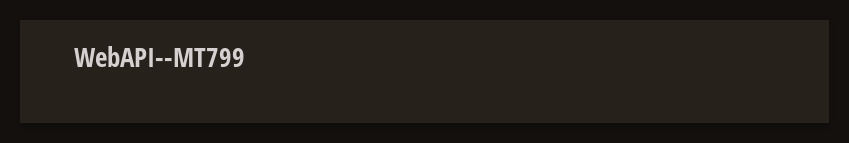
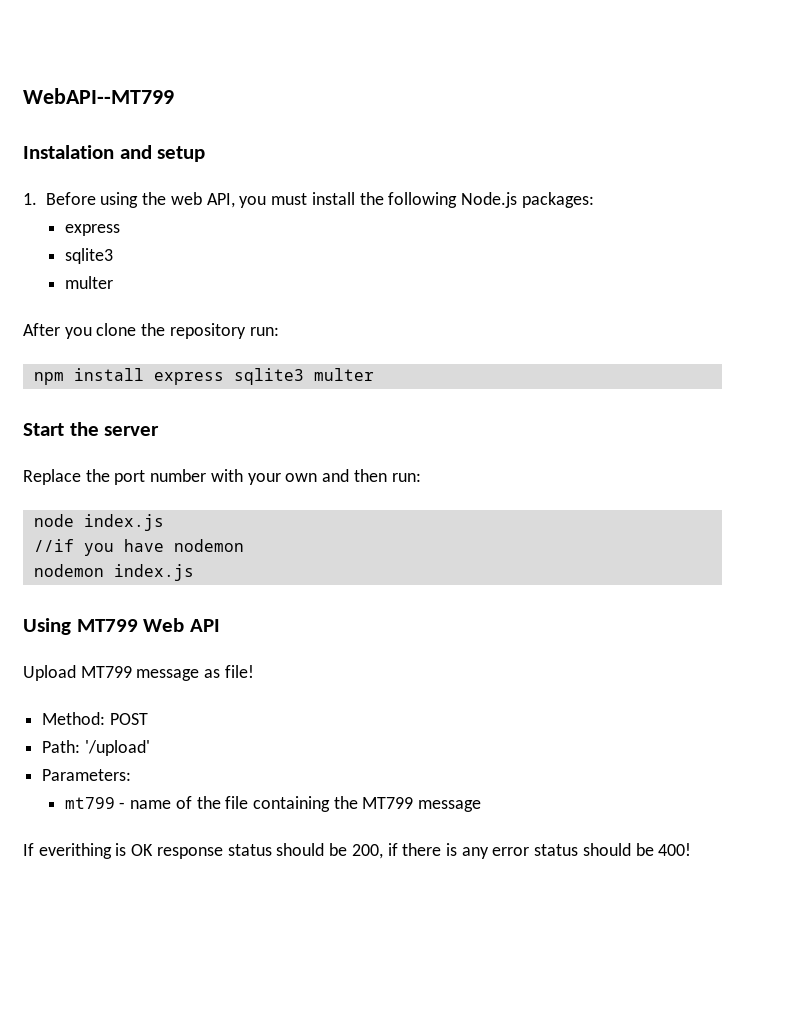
+ Instalation and setup
+ 1. Before using the web API, you must install the following Node.js packages:
+ express
+ sqlite3
+ multer
+ After you clone the repository run:
+ npm install express sqlite3 multer
+ Start the server
+ Replace the port number with your own and then run:
+ node index.js
+ //if you have nodemon
+ nodemon index.js
+ Using MT799 Web API
+ Upload MT799 message as file!
+ Method: POST
+ Path: '/upload'
+ Parameters:
+ mt799 - name of the file containing the MT799 message
+ If everithing is OK response status should be 200, if there is any error status should be 400!

